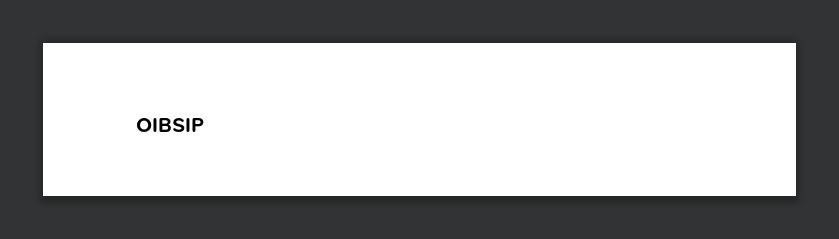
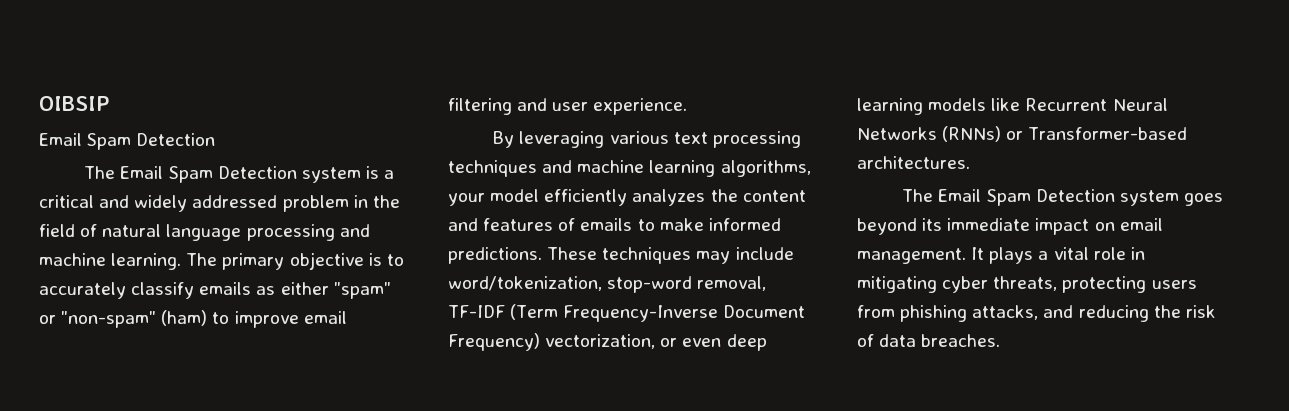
  OIBSIP
+ Email Spam Detection
+ The Email Spam Detection system is a critical and widely addressed problem in the field of natural language processing and machine learning. The primary objective is to accurately classify emails as either "spam" or "non-spam" (ham) to improve email filtering and user experience.
+ By leveraging various text processing techniques and machine learning algorithms, your model efficiently analyzes the content and features of emails to make informed predictions. These techniques may include word/tokenization, stop-word removal, TF-IDF (Term Frequency-Inverse Document Frequency) vectorization, or even deep learning models like Recurrent Neural Networks (RNNs) or Transformer-based architectures.
+ The Email Spam Detection system goes beyond its immediate impact on email management. It plays a vital role in mitigating cyber threats, protecting users from phishing attacks, and reducing the risk of data breaches.

